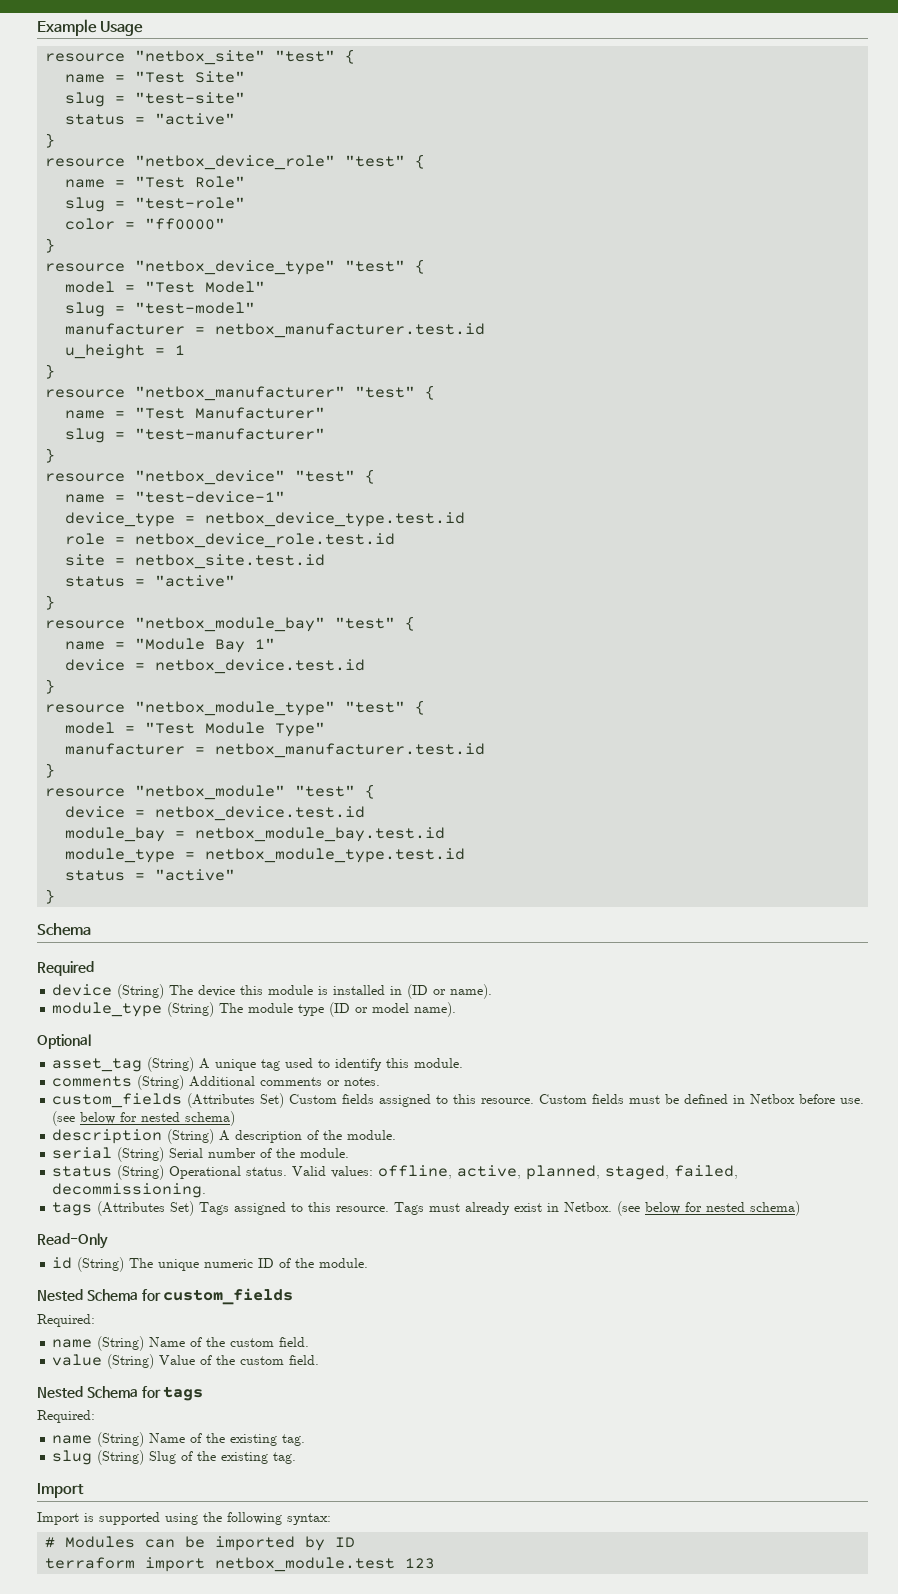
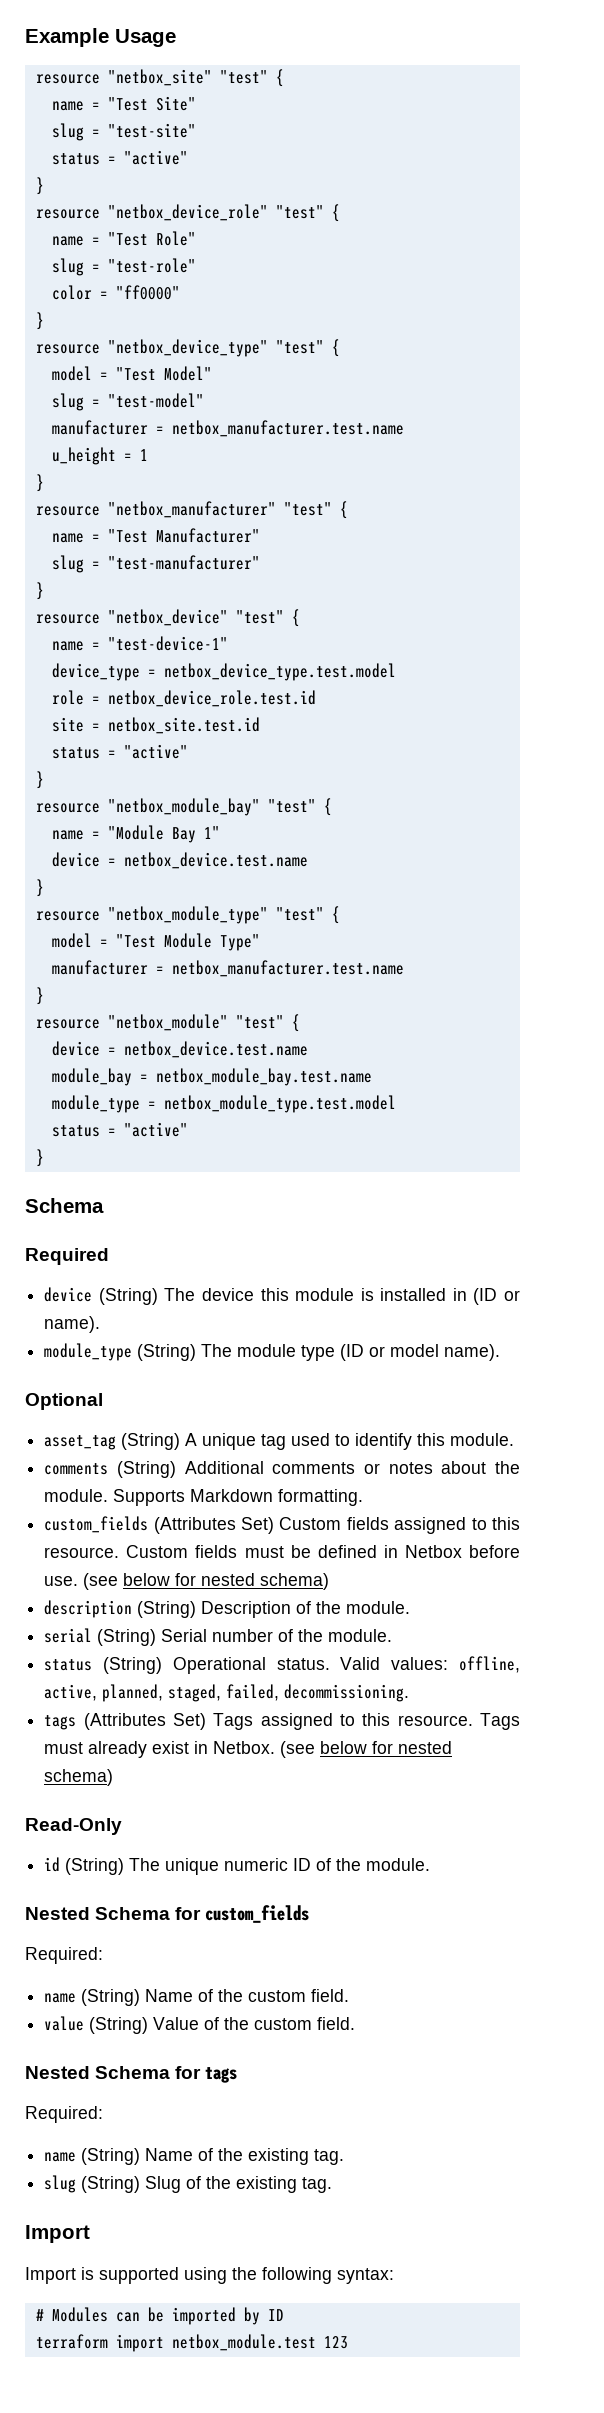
  slug = "test-model"
- manufacturer = netbox_manufacturer.test.id
+ manufacturer = netbox_manufacturer.test.name
- device_type = netbox_device_type.test.id
+ device_type = netbox_device_type.test.model
  name = "Module Bay 1"
- device = netbox_device.test.id
+ device = netbox_device.test.name
  model = "Test Module Type"
- manufacturer = netbox_manufacturer.test.id
+ manufacturer = netbox_manufacturer.test.name
  resource "netbox_module" "test" {
- device = netbox_device.test.id
+ device = netbox_device.test.name
- module_bay = netbox_module_bay.test.id
+ module_bay = netbox_module_bay.test.name
- module_type = netbox_module_type.test.id
+ module_type = netbox_module_type.test.model
- comments (String) Additional comments or notes.
+ comments (String) Additional comments or notes about the module. Supports Markdown formatting.
- description (String) A description of the module.
+ description (String) Description of the module.

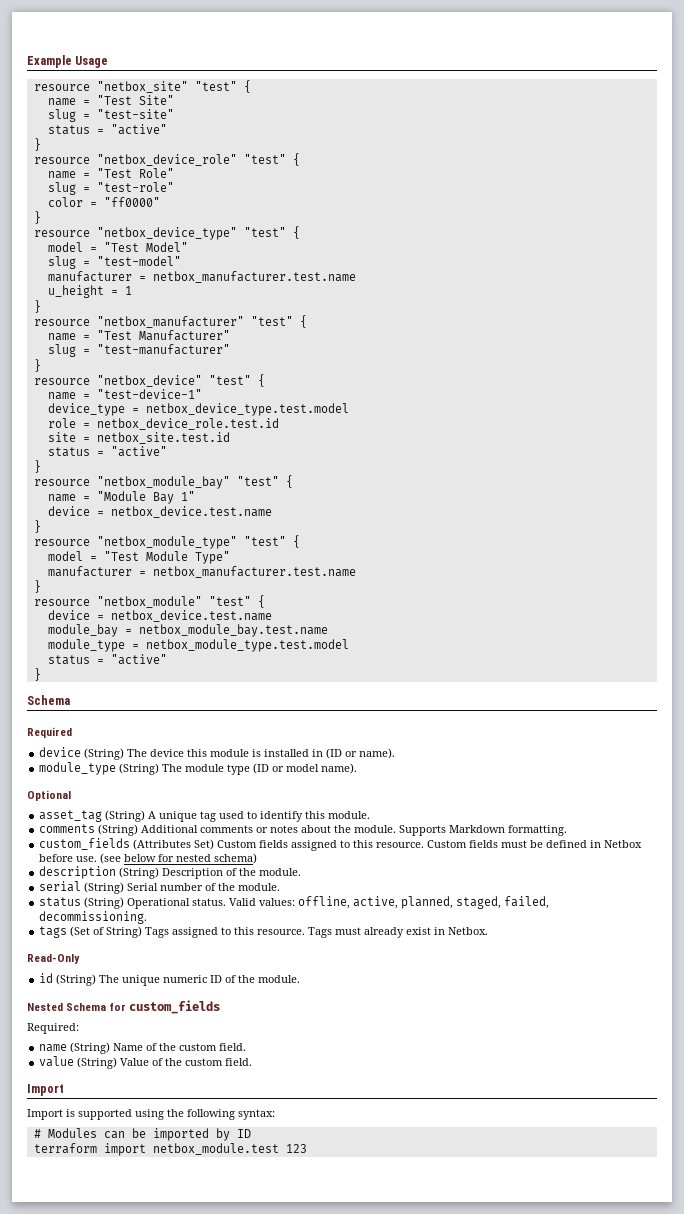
- tags (Attributes Set) Tags assigned to this resource.
+ tags (Set of String) Tags assigned to this resource.
- Tags must already exist in Netbox. (see below for nested schema)
+ Tags must already exist in Netbox.
- Nested Schema for tags
- Required:
- name (String) Name of the existing tag.
- slug (String) Slug of the existing tag.

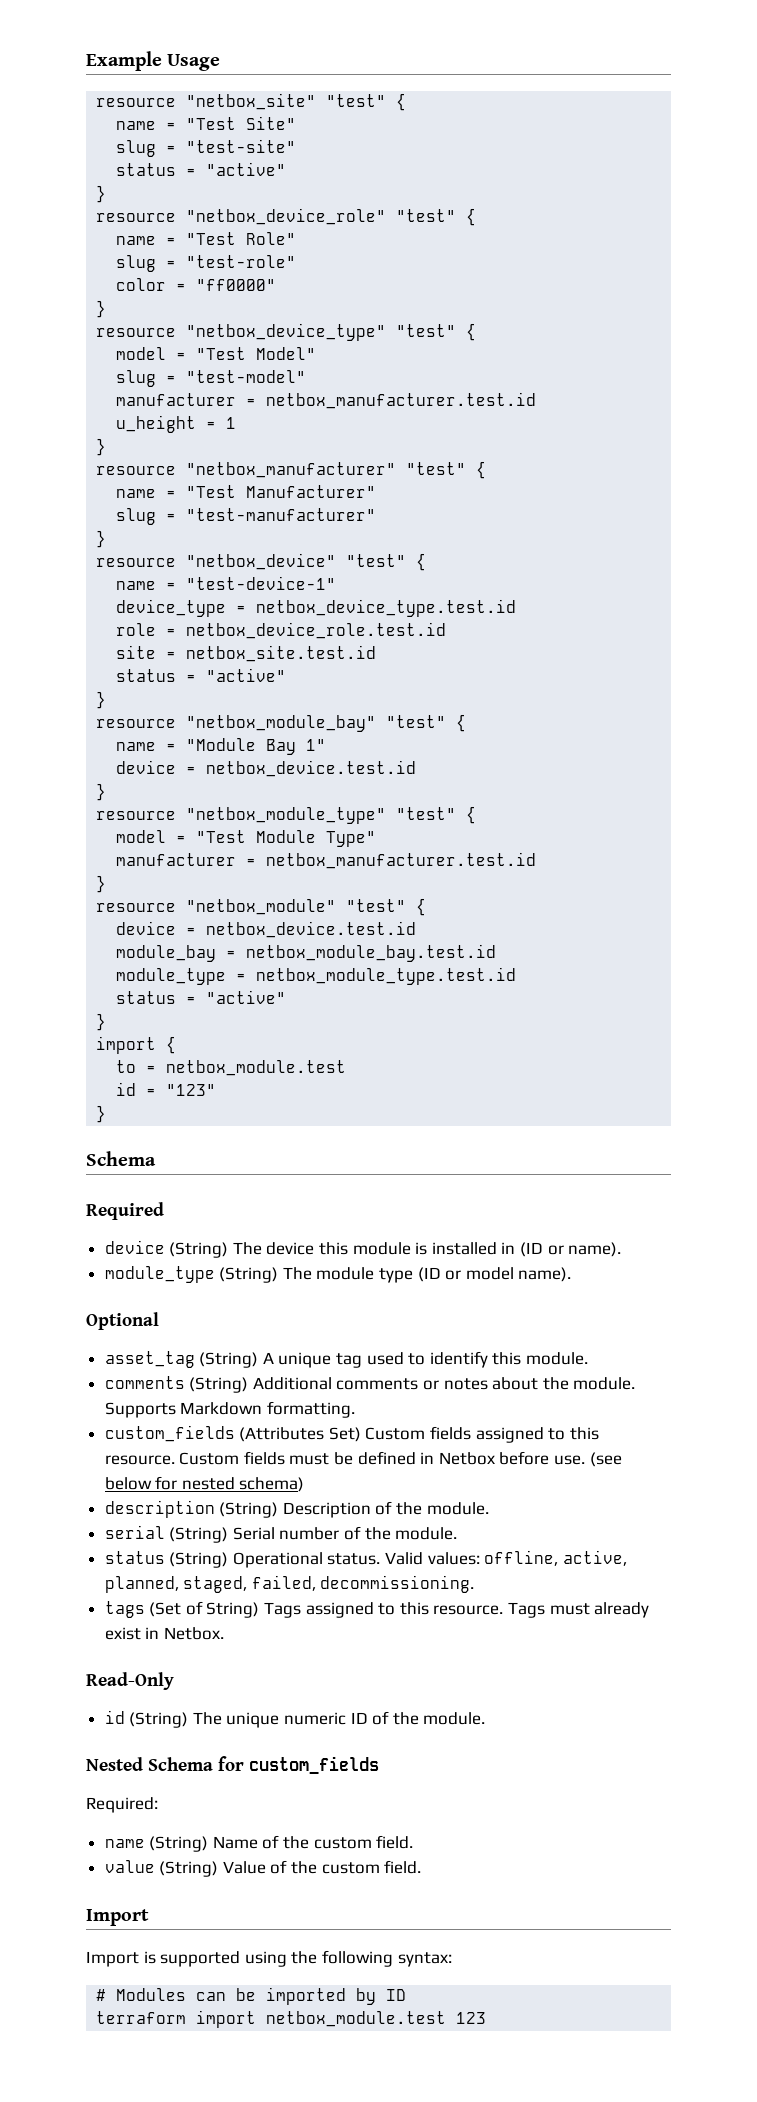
  slug = "test-model"
- manufacturer = netbox_manufacturer.test.name
+ manufacturer = netbox_manufacturer.test.id
- device_type = netbox_device_type.test.model
+ device_type = netbox_device_type.test.id
  name = "Module Bay 1"
- device = netbox_device.test.name
+ device = netbox_device.test.id
  model = "Test Module Type"
- manufacturer = netbox_manufacturer.test.name
+ manufacturer = netbox_manufacturer.test.id
  resource "netbox_module" "test" {
- device = netbox_device.test.name
+ device = netbox_device.test.id
- module_bay = netbox_module_bay.test.name
+ module_bay = netbox_module_bay.test.id
- module_type = netbox_module_type.test.model
+ module_type = netbox_module_type.test.id
  status = "active"
+ }
+ import {
+ to = netbox_module.test
+ id = "123"

